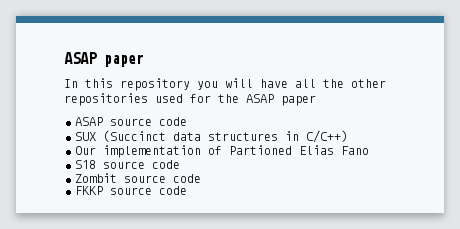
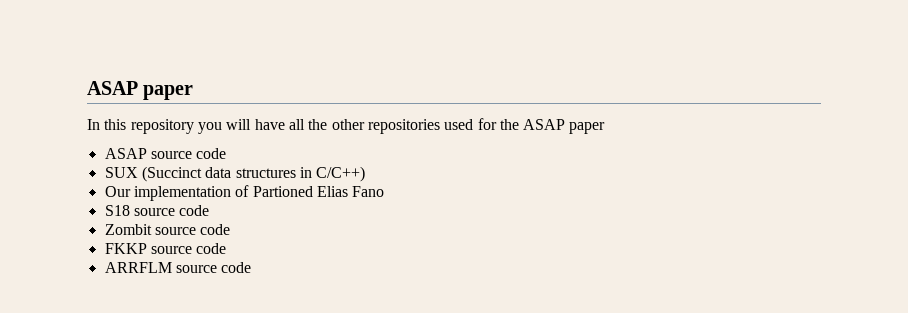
+ ARRFLM source code

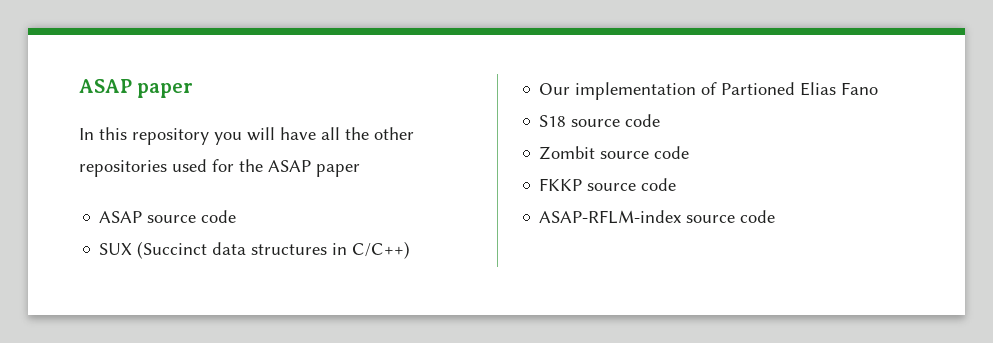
- ARRFLM source code
+ ASAP-RFLM-index source code

